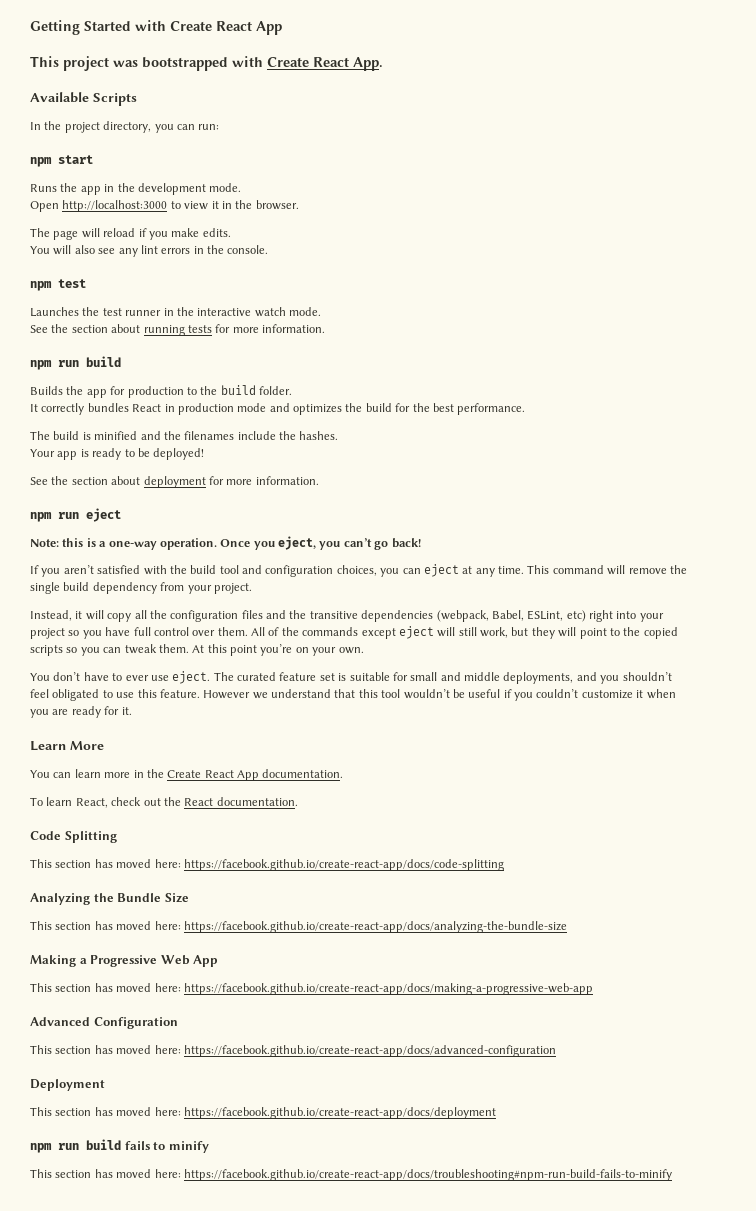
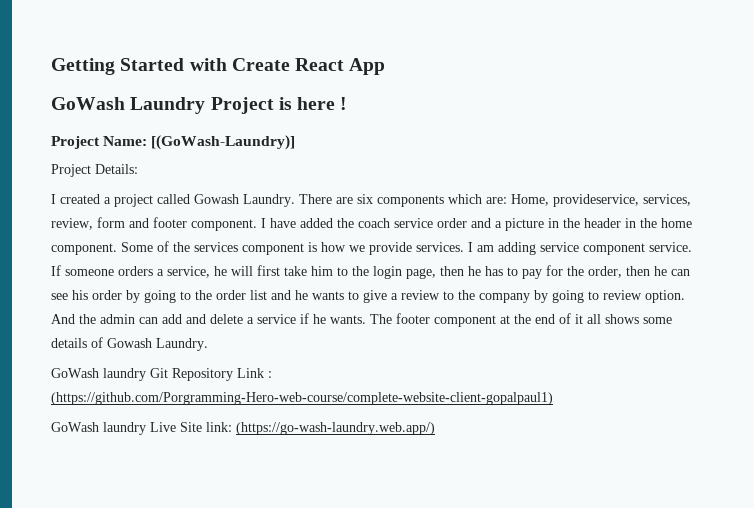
- This project was bootstrapped with Create React App.
- Available Scripts
- In the project directory, you can run:
- npm start
- Runs the app in the development mode.
- Open http://localhost:3000 to view it in the browser.
- The page will reload if you make edits.
- You will also see any lint errors in the console.
- npm test
- Launches the test runner in the interactive watch mode.
- See the section about running tests for more information.
- npm run build
- Builds the app for production to the build folder.
- It correctly bundles React in production mode and optimizes the build for the best performance.
- The build is minified and the filenames include the hashes.
- Your app is ready to be deployed!
- See the section about deployment for more information.
- npm run eject
- Note: this is a one-way operation. Once you eject, you can’t go back!
- If you aren’t satisfied with the build tool and configuration choices, you can eject at any time. This command will remove the single build dependency from your project.
- Instead, it will copy all the configuration files and the transitive dependencies (webpack, Babel, ESLint, etc) right into your project so you have full control over them. All of the commands except eject will still work, but they will point to the copied scripts so you can tweak them. At this point you’re on your own.
- You don’t have to ever use eject. The curated feature set is suitable for small and middle deployments, and you shouldn’t feel obligated to use this feature. However we understand that this tool wouldn’t be useful if you couldn’t customize it when you are ready for it.
- Learn More
- You can learn more in the Create React App documentation.
- To learn React, check out the React documentation.
- Code Splitting
- This section has moved here: https://facebook.github.io/create-react-app/docs/code-splitting
- Analyzing the Bundle Size
- This section has moved here: https://facebook.github.io/create-react-app/docs/analyzing-the-bundle-size
- Making a Progressive Web App
- This section has moved here: https://facebook.github.io/create-react-app/docs/making-a-progressive-web-app
- Advanced Configuration
- This section has moved here: https://facebook.github.io/create-react-app/docs/advanced-configuration
- Deployment
- This section has moved here: https://facebook.github.io/create-react-app/docs/deployment
- npm run build fails to minify
- This section has moved here: https://facebook.github.io/create-react-app/docs/troubleshooting#npm-run-build-fails-to-minify
+ GoWash Laundry Project is here !
+ Project Name: [(GoWash-Laundry)]
+ Project Details:
+ I created a project called Gowash Laundry. There are six components which are: Home, provideservice, services, review, form and footer component. I have added the coach service order and a picture in the header in the home component. Some of the services component is how we provide services. I am adding service component service. If someone orders a service, he will first take him to the login page, then he has to pay for the order, then he can see his order by going to the order list and he wants to give a review to the company by going to review option. And the admin can add and delete a service if he wants. The footer component at the end of it all shows some details of Gowash Laundry.
+ GoWash laundry Git Repository Link : (https://github.com/Porgramming-Hero-web-course/complete-website-client-gopalpaul1)
+ GoWash laundry Live Site link: (https://go-wash-laundry.web.app/)

